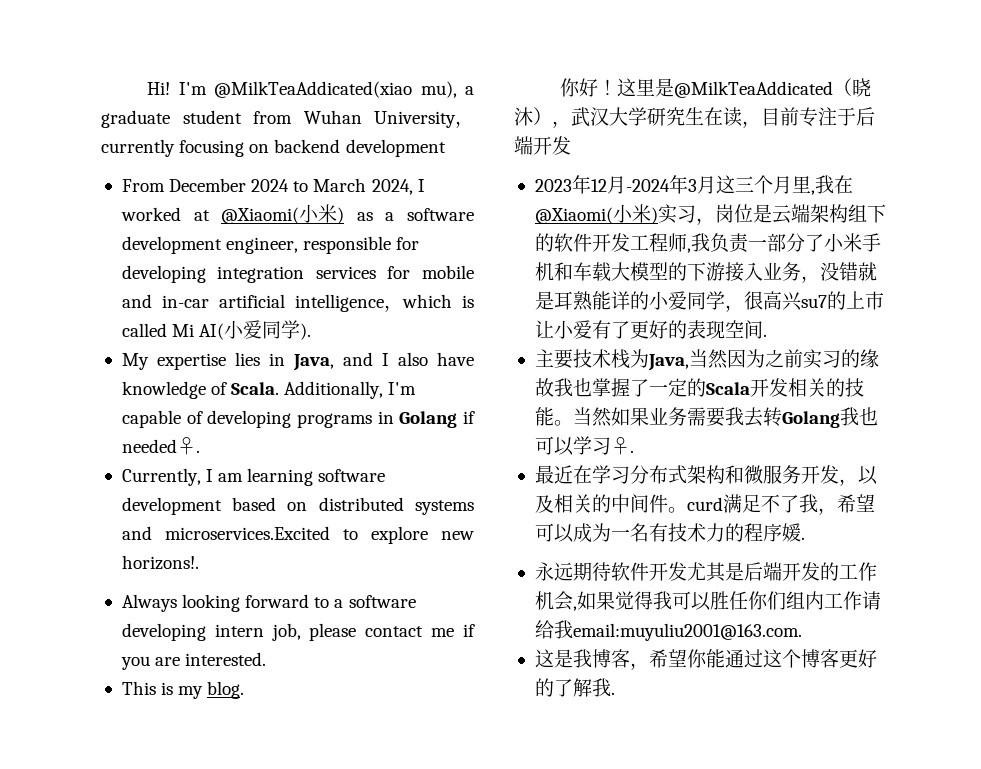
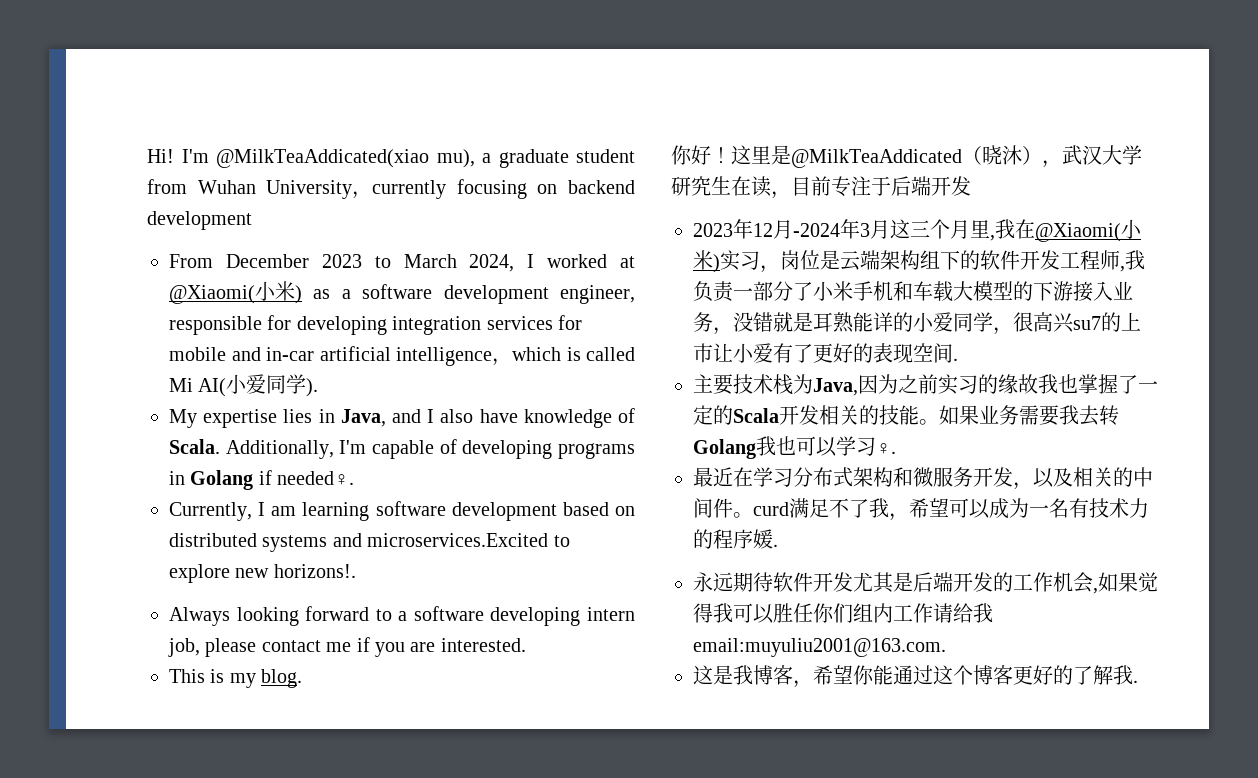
- From December 2024 to March 2024, I worked at @Xiaomi(小米) as a software development engineer, responsible for developing integration services for mobile and in-car artificial intelligence，which is called Mi AI(小爱同学).
+ From December 2023 to March 2024, I worked at @Xiaomi(小米) as a software development engineer, responsible for developing integration services for mobile and in-car artificial intelligence，which is called Mi AI(小爱同学).
- 主要技术栈为Java,当然因为之前实习的缘故我也掌握了一定的Scala开发相关的技能。
+ 主要技术栈为Java,因为之前实习的缘故我也掌握了一定的Scala开发相关的技能。
- 当然如果业务需要我去转Golang我也可以学习♀.
+ 如果业务需要我去转Golang我也可以学习♀.

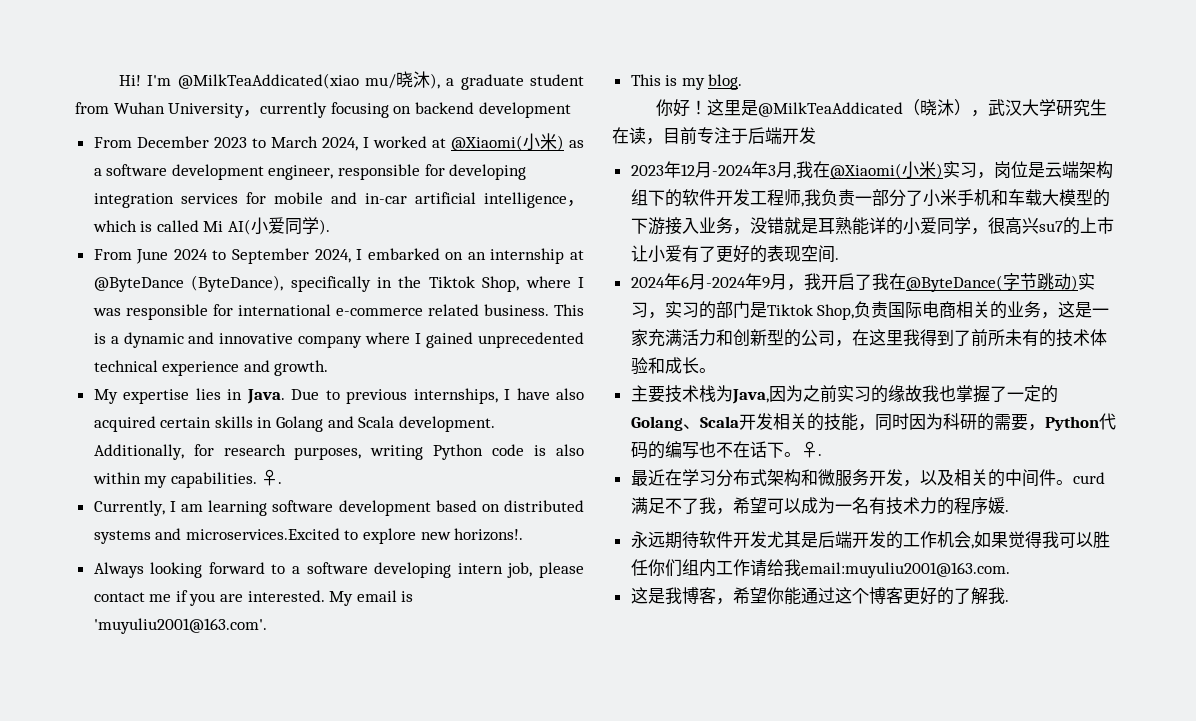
- I'm @MilkTeaAddicated(xiao mu), a graduate student from Wuhan University，currently focusing on backend development
+ I'm @MilkTeaAddicated(xiao mu/晓沐), a graduate student from Wuhan University，currently focusing on backend development
- My expertise lies in Java, and I also have knowledge of Scala. Additionally, I'm capable of developing programs in Golang if needed♀.
+ From June 2024 to September 2024, I embarked on an internship at @ByteDance (ByteDance), specifically in the Tiktok Shop, where I was responsible for international e-commerce related business. This is a dynamic and innovative company where I gained unprecedented technical experience and growth.
+ My expertise lies in Java. Due to previous internships, I have also acquired certain skills in Golang and Scala development. Additionally, for research purposes, writing Python code is also within my capabilities. ♀.
+ My email is 'muyuliu2001@163.com'.
- 2023年12月-2024年3月这三个月里,我在@Xiaomi(小米)实习，岗位是云端架构组下的软件开发工程师,我负责一部分了小米手机和车载大模型的下游接入业务，没错就是耳熟能详的小爱同学，很高兴su7的上市让小爱有了更好的表现空间.
+ 2023年12月-2024年3月,我在@Xiaomi(小米)实习，岗位是云端架构组下的软件开发工程师,我负责一部分了小米手机和车载大模型的下游接入业务，没错就是耳熟能详的小爱同学，很高兴su7的上市让小爱有了更好的表现空间.
+ 2024年6月-2024年9月，我开启了我在@ByteDance(字节跳动)实习，实习的部门是Tiktok Shop,负责国际电商相关的业务，这是一家充满活力和创新型的公司，在这里我得到了前所未有的技术体验和成长。
- 主要技术栈为Java,因为之前实习的缘故我也掌握了一定的Scala开发相关的技能。如果业务需要我去转Golang我也可以学习♀.
+ 主要技术栈为Java,因为之前实习的缘故我也掌握了一定的Golang、Scala开发相关的技能，同时因为科研的需要，Python代码的编写也不在话下。♀.

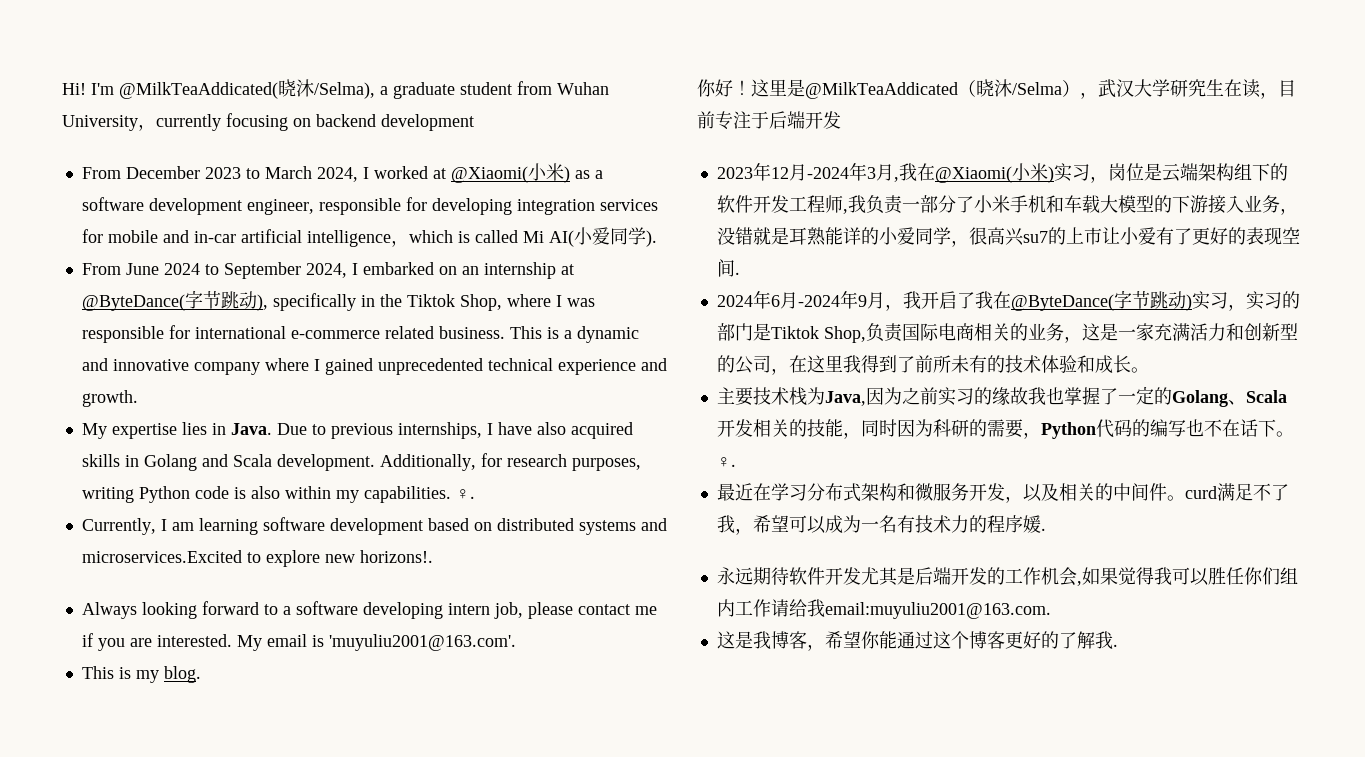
- I'm @MilkTeaAddicated(xiao mu/晓沐), a graduate student from Wuhan University，currently focusing on backend development
+ I'm @MilkTeaAddicated(晓沐/Selma), a graduate student from Wuhan University，currently focusing on backend development
- From June 2024 to September 2024, I embarked on an internship at @ByteDance (ByteDance), specifically in the Tiktok Shop, where I was responsible for international e-commerce related business.
+ From June 2024 to September 2024, I embarked on an internship at @ByteDance(字节跳动), specifically in the Tiktok Shop, where I was responsible for international e-commerce related business.
- Due to previous internships, I have also acquired certain skills in Golang and Scala development.
+ Due to previous internships, I have also acquired skills in Golang and Scala development.
- 这里是@MilkTeaAddicated（晓沐），武汉大学研究生在读，目前专注于后端开发
+ 这里是@MilkTeaAddicated（晓沐/Selma），武汉大学研究生在读，目前专注于后端开发

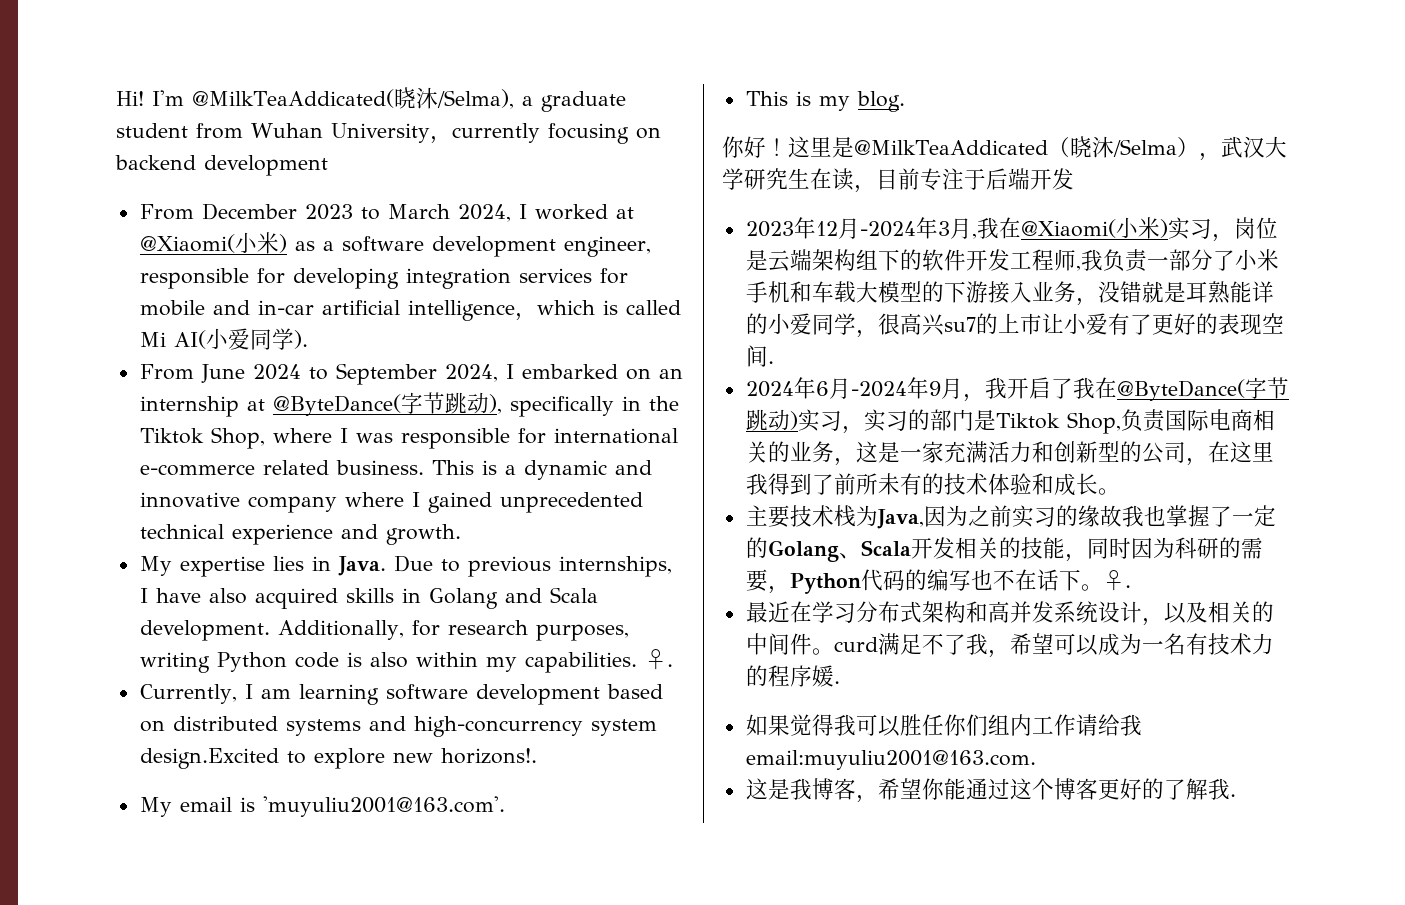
- Currently, I am learning software development based on distributed systems and microservices.Excited to explore new horizons!.
+ Currently, I am learning software development based on distributed systems and high-concurrency system design.Excited to explore new horizons!.
- Always looking forward to a software developing intern job, please contact me if you are interested.
- 最近在学习分布式架构和微服务开发，以及相关的中间件。curd满足不了我，希望可以成为一名有技术力的程序媛.
+ 最近在学习分布式架构和高并发系统设计，以及相关的中间件。curd满足不了我，希望可以成为一名有技术力的程序媛.
- 永远期待软件开发尤其是后端开发的工作机会,如果觉得我可以胜任你们组内工作请给我email:muyuliu2001@163.com.
+ 如果觉得我可以胜任你们组内工作请给我email:muyuliu2001@163.com.

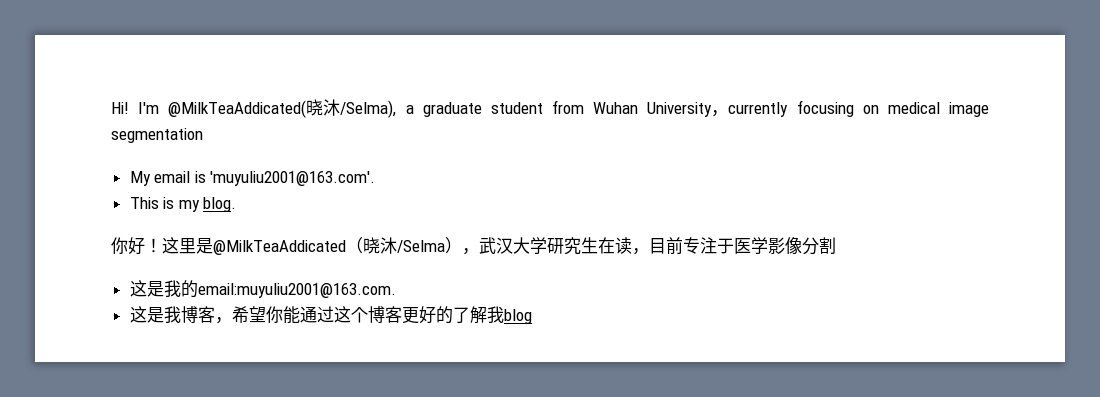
- I'm @MilkTeaAddicated(晓沐/Selma), a graduate student from Wuhan University，currently focusing on backend development
- From December 2023 to March 2024, I worked at @Xiaomi(小米) as a software development engineer, responsible for developing integration services for mobile and in-car artificial intelligence，which is called Mi AI(小爱同学).
- From June 2024 to September 2024, I embarked on an internship at @ByteDance(字节跳动), specifically in the Tiktok Shop, where I was responsible for international e-commerce related business. This is a dynamic and innovative company where I gained unprecedented technical experience and growth.
- My expertise lies in Java. Due to previous internships, I have also acquired skills in Golang and Scala development. Additionally, for research purposes, writing Python code is also within my capabilities. ♀.
- Currently, I am learning software development based on distributed systems and high-concurrency system design.Excited to explore new horizons!.
+ I'm @MilkTeaAddicated(晓沐/Selma), a graduate student from Wuhan University，currently focusing on medical image segmentation
- 这里是@MilkTeaAddicated（晓沐/Selma），武汉大学研究生在读，目前专注于后端开发
- 2023年12月-2024年3月,我在@Xiaomi(小米)实习，岗位是云端架构组下的软件开发工程师,我负责一部分了小米手机和车载大模型的下游接入业务，没错就是耳熟能详的小爱同学，很高兴su7的上市让小爱有了更好的表现空间.
- 2024年6月-2024年9月，我开启了我在@ByteDance(字节跳动)实习，实习的部门是Tiktok Shop,负责国际电商相关的业务，这是一家充满活力和创新型的公司，在这里我得到了前所未有的技术体验和成长。
- 主要技术栈为Java,因为之前实习的缘故我也掌握了一定的Golang、Scala开发相关的技能，同时因为科研的需要，Python代码的编写也不在话下。♀.
- 最近在学习分布式架构和高并发系统设计，以及相关的中间件。curd满足不了我，希望可以成为一名有技术力的程序媛.
- 如果觉得我可以胜任你们组内工作请给我email:muyuliu2001@163.com.
+ 这里是@MilkTeaAddicated（晓沐/Selma），武汉大学研究生在读，目前专注于医学影像分割
+ 这是我的email:muyuliu2001@163.com.
- 这是我博客，希望你能通过这个博客更好的了解我.
+ 这是我博客，希望你能通过这个博客更好的了解我blog

